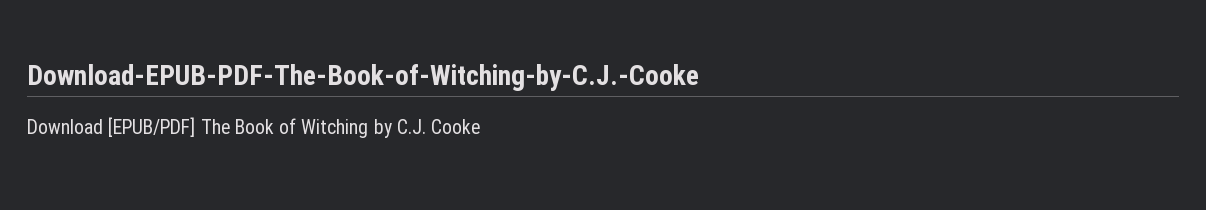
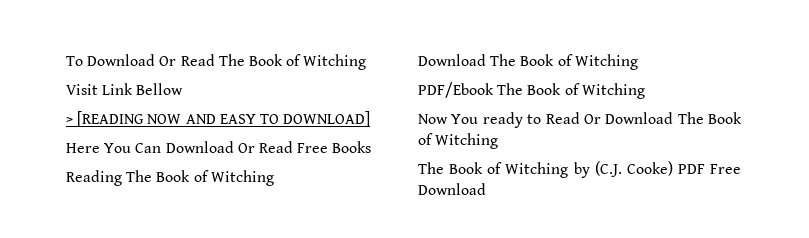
- Download-EPUB-PDF-The-Book-of-Witching-by-C.J.-Cooke
- Download [EPUB/PDF] The Book of Witching by C.J. Cooke
+ To Download Or Read The Book of Witching
+ Visit Link Bellow
+ > [READING NOW AND EASY TO DOWNLOAD]
+ Here You Can Download Or Read Free Books
+ Reading The Book of Witching
+ Download The Book of Witching
+ PDF/Ebook The Book of Witching
+ Now You ready to Read Or Download The Book of Witching
+ The Book of Witching by (C.J. Cooke) PDF Free Download

